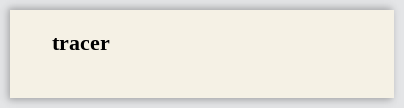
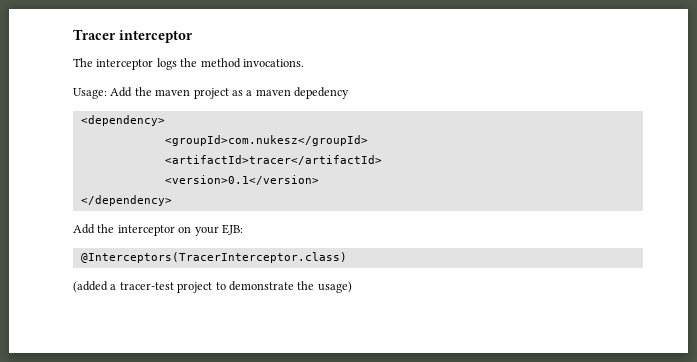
- tracer
+ Tracer interceptor
+ The interceptor logs the method invocations.
+ Usage: Add the maven project as a maven depedency
+ <dependency>
+ <groupId>com.nukesz</groupId>
+ <artifactId>tracer</artifactId>
+ <version>0.1</version>
+ </dependency>
+ Add the interceptor on your EJB:
+ @Interceptors(TracerInterceptor.class)
+ (added a tracer-test project to demonstrate the usage)

